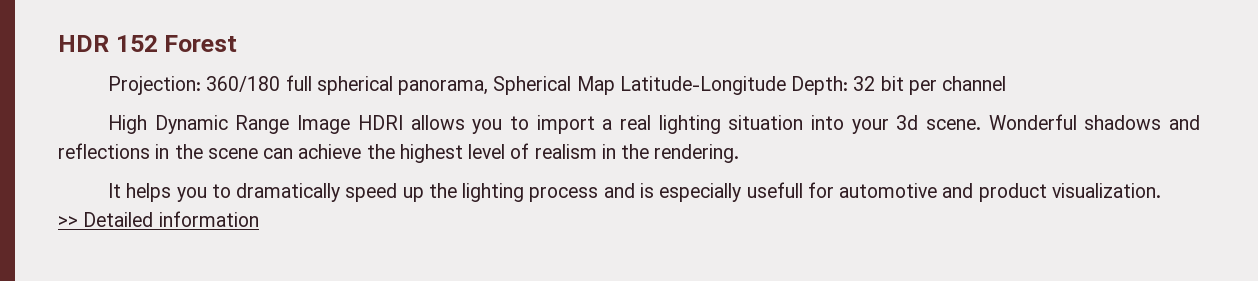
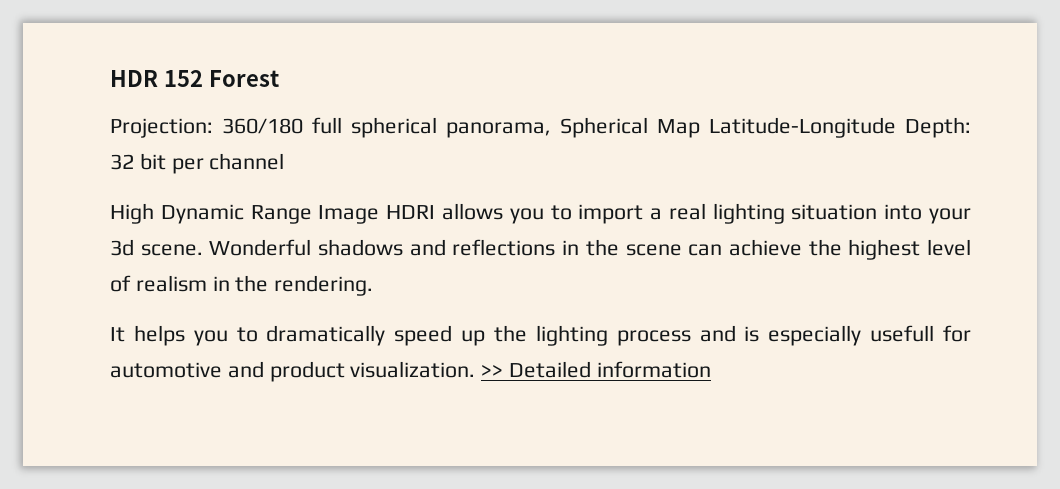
- It helps you to dramatically speed up the lighting process and is especially usefull for automotive and product visualization.
- >> Detailed information
+ It helps you to dramatically speed up the lighting process and is especially usefull for automotive and product visualization. >> Detailed information

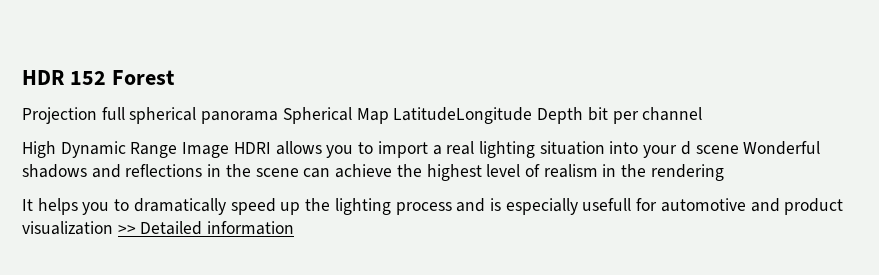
- Projection: 360/180 full spherical panorama, Spherical Map Latitude-Longitude Depth: 32 bit per channel
+ Projection full spherical panorama Spherical Map LatitudeLongitude Depth bit per channel
- High Dynamic Range Image HDRI allows you to import a real lighting situation into your 3d scene. Wonderful shadows and reflections in the scene can achieve the highest level of realism in the rendering.
+ High Dynamic Range Image HDRI allows you to import a real lighting situation into your d scene Wonderful shadows and reflections in the scene can achieve the highest level of realism in the rendering
- It helps you to dramatically speed up the lighting process and is especially usefull for automotive and product visualization. >> Detailed information
+ It helps you to dramatically speed up the lighting process and is especially usefull for automotive and product visualization >> Detailed information

